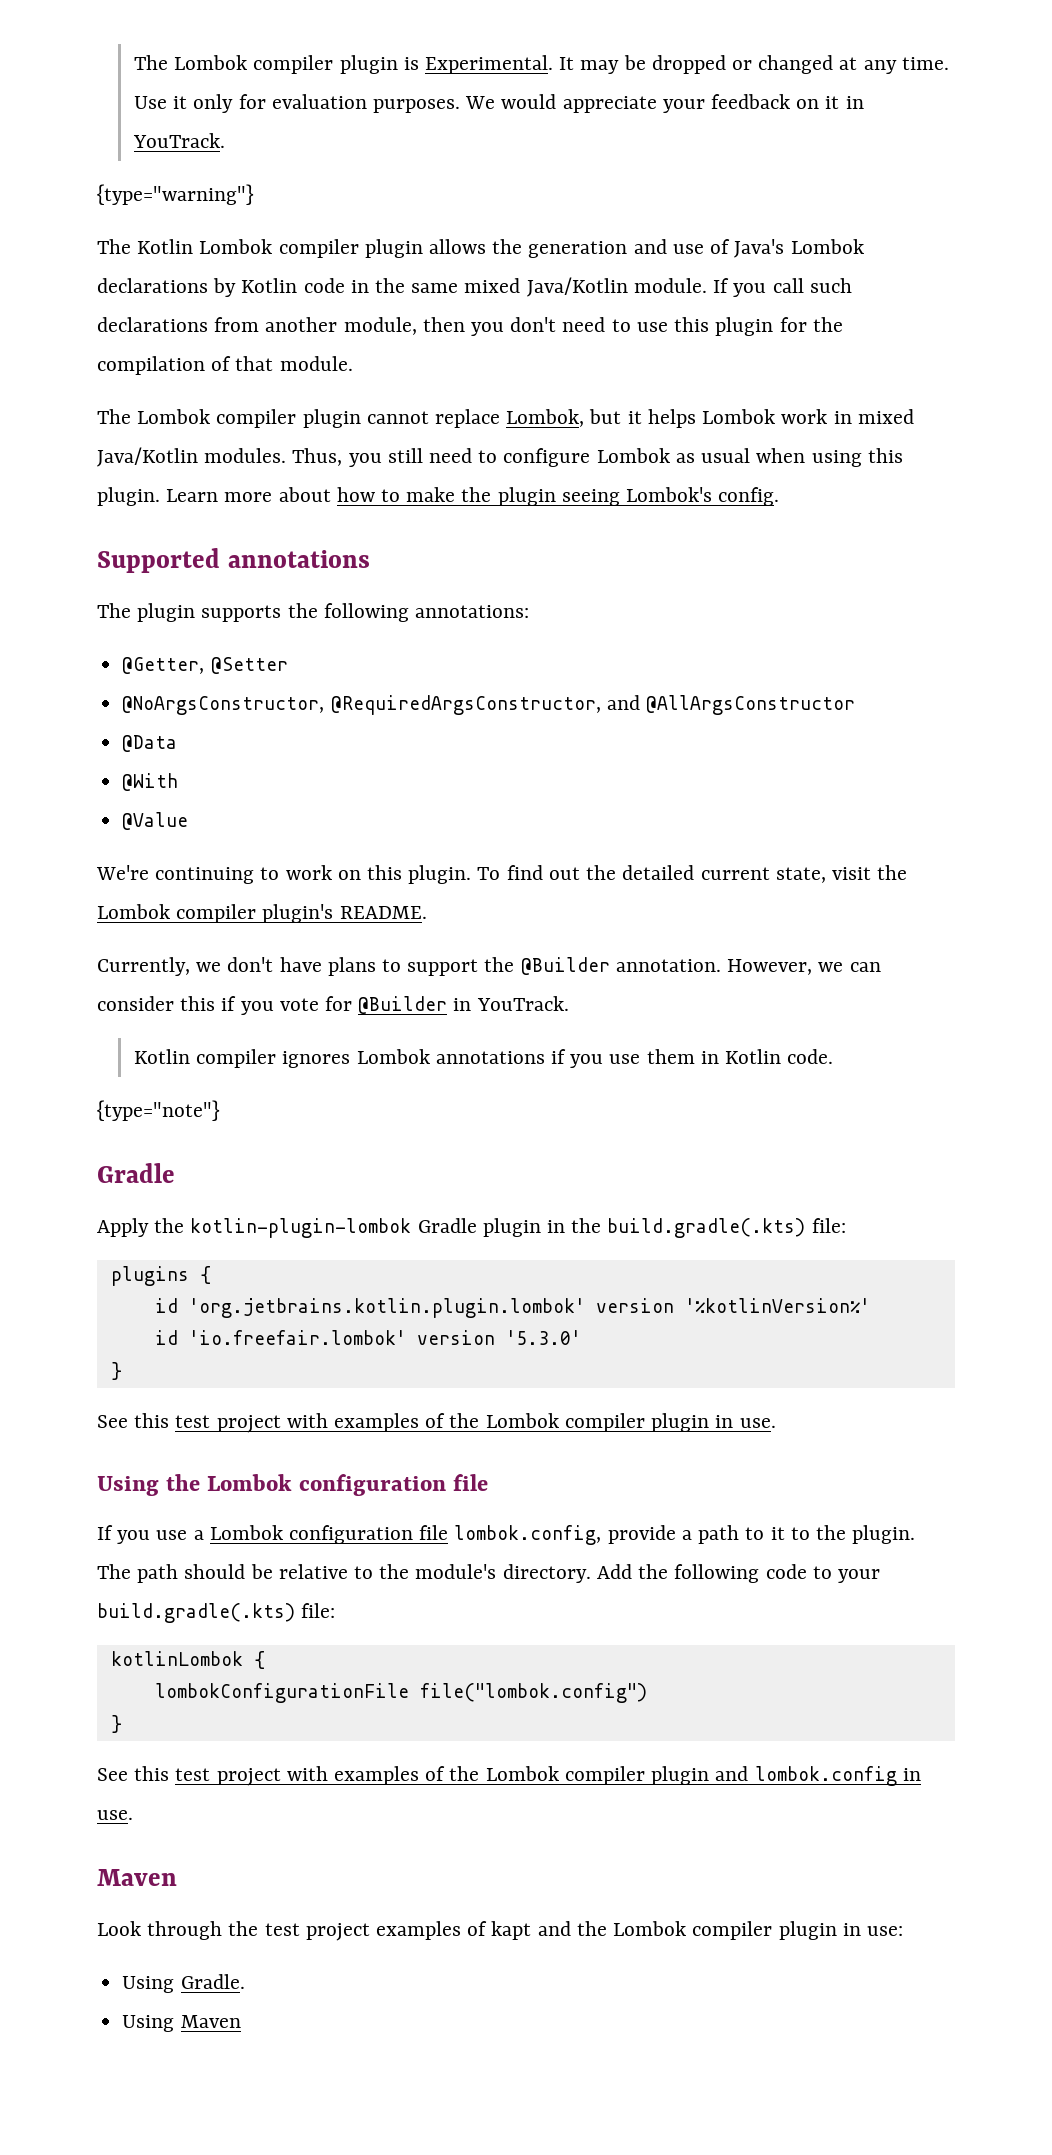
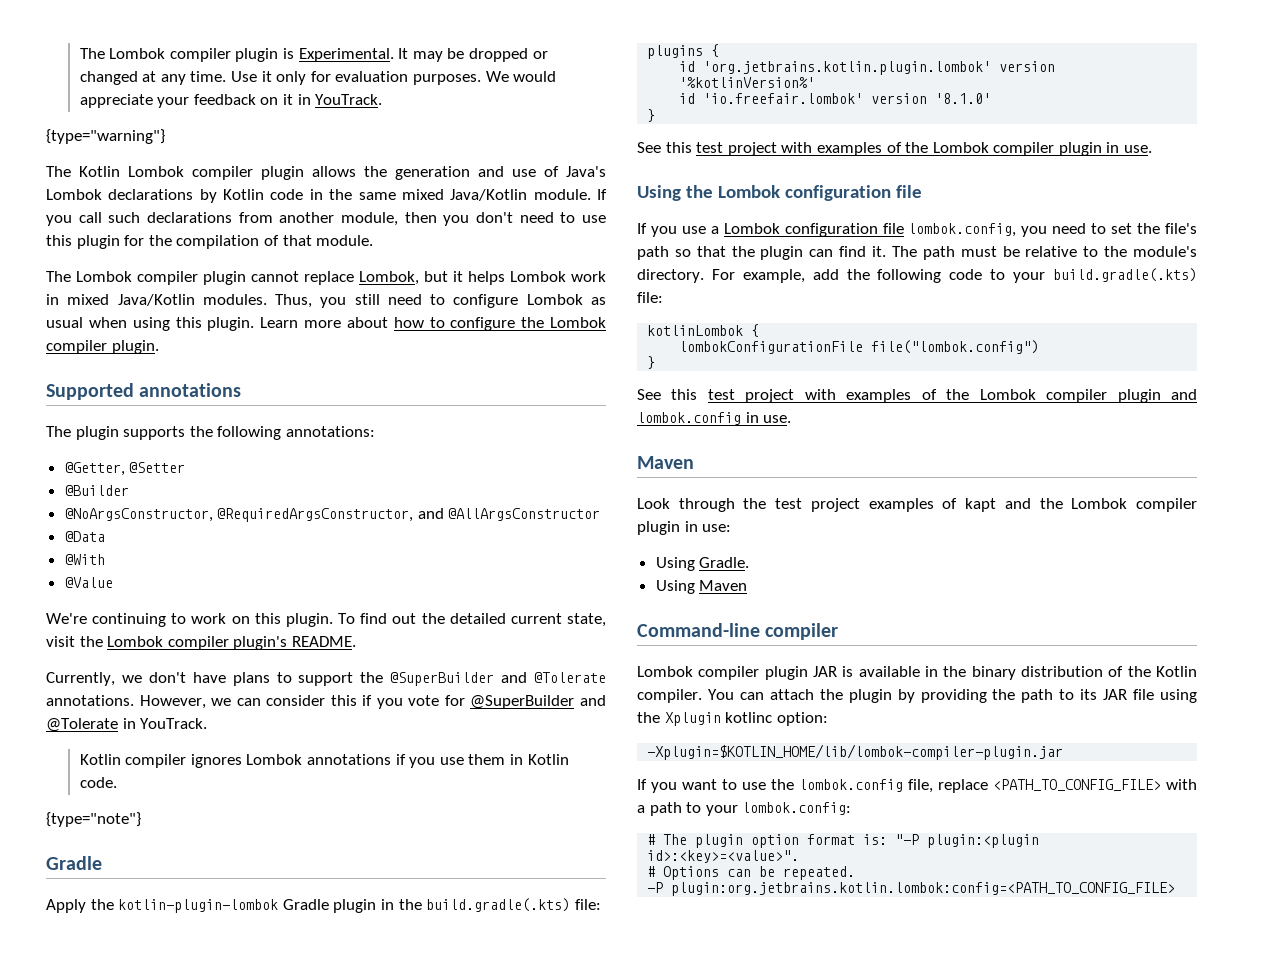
- Learn more about how to make the plugin seeing Lombok's config.
+ Learn more about how to configure the Lombok compiler plugin.
+ @Builder
- Currently, we don't have plans to support the @Builder annotation.
+ Currently, we don't have plans to support the @SuperBuilder and @Tolerate annotations.
- However, we can consider this if you vote for @Builder in YouTrack.
+ However, we can consider this if you vote for @SuperBuilder and @Tolerate in YouTrack.
- id 'io.freefair.lombok' version '5.3.0'
+ id 'io.freefair.lombok' version '8.1.0'
- If you use a Lombok configuration file lombok.config, provide a path to it to the plugin.
+ If you use a Lombok configuration file lombok.config, you need to set the file's path so that the plugin can find it.
- The path should be relative to the module's directory.
+ The path must be relative to the module's directory.
- Add the following code to your build.gradle(.kts) file:
+ For example, add the following code to your build.gradle(.kts) file:
+ Command-line compiler
+ Lombok compiler plugin JAR is available in the binary distribution of the Kotlin compiler. You can attach the plugin by providing the path to its JAR file using the Xplugin kotlinc option:
+ -Xplugin=$KOTLIN_HOME/lib/lombok-compiler-plugin.jar
+ If you want to use the lombok.config file, replace <PATH_TO_CONFIG_FILE> with a path to your lombok.config:
+ # The plugin option format is: "-P plugin:<plugin id>:<key>=<value>".
+ # Options can be repeated.
+ -P plugin:org.jetbrains.kotlin.lombok:config=<PATH_TO_CONFIG_FILE>

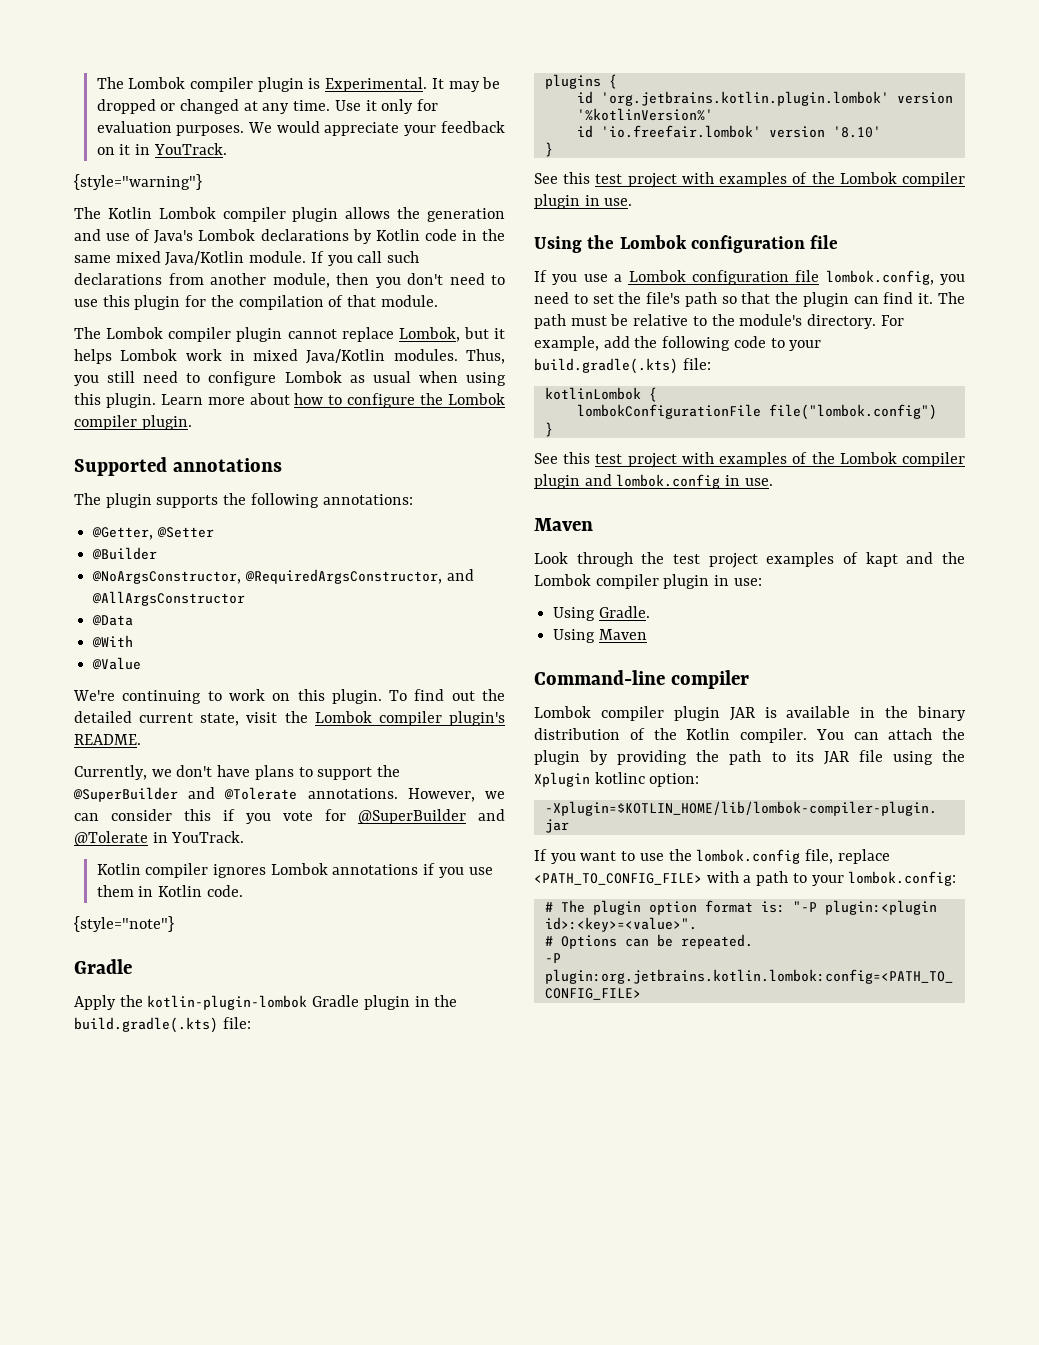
- {type="warning"}
+ {style="warning"}
- {type="note"}
+ {style="note"}
- id 'io.freefair.lombok' version '8.1.0'
+ id 'io.freefair.lombok' version '8.10'

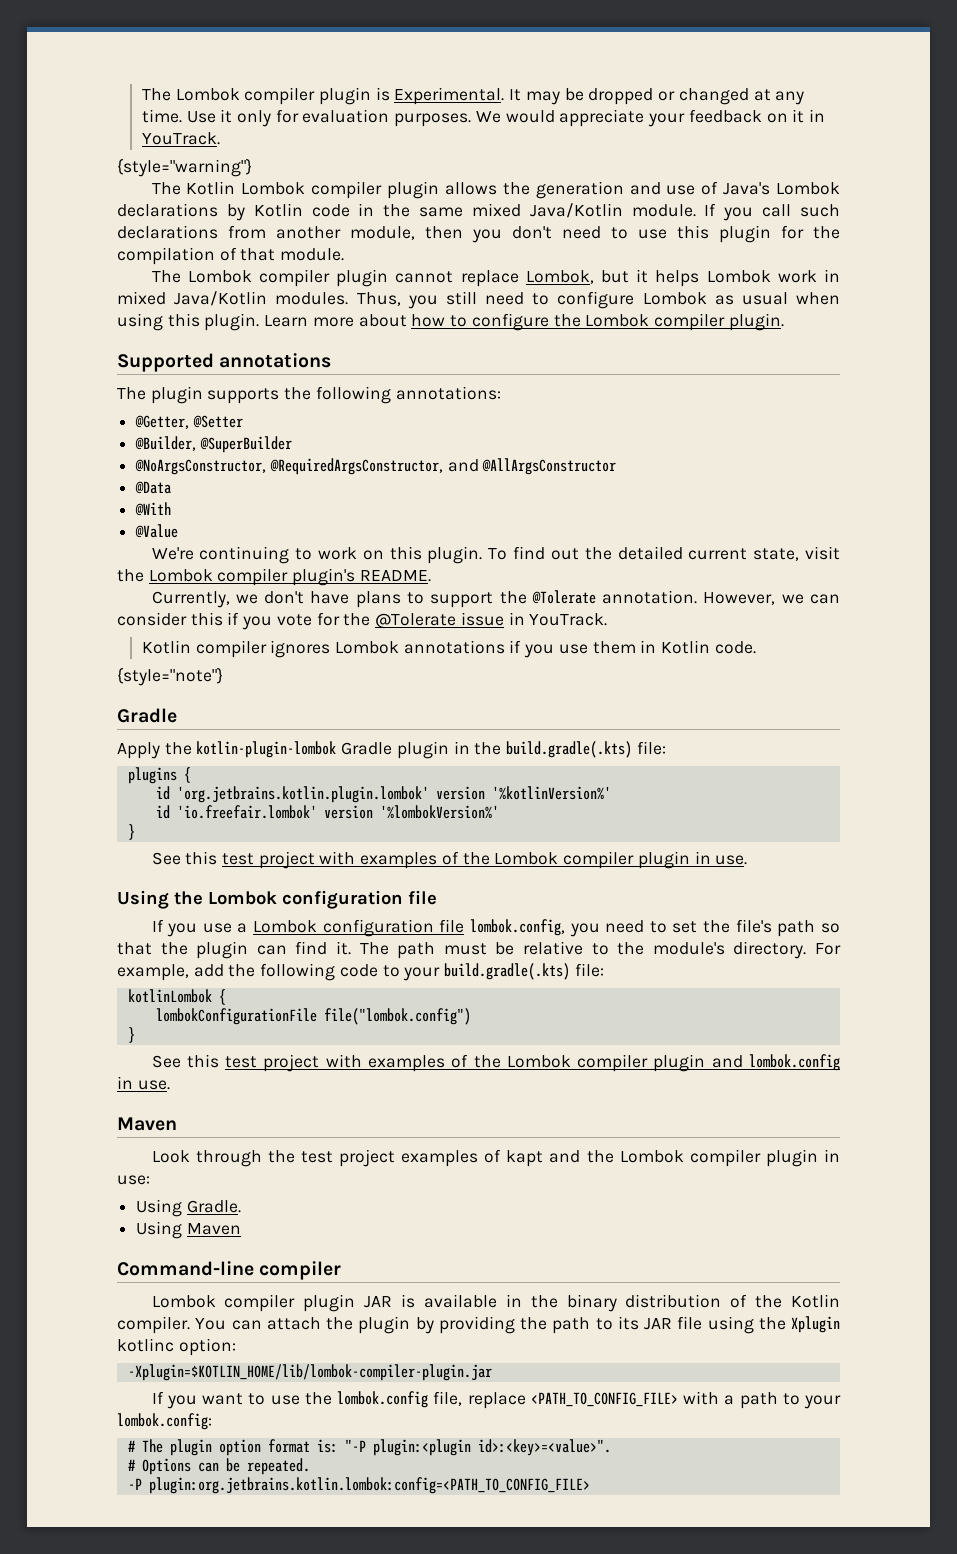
- @Builder
+ @Builder, @SuperBuilder
- Currently, we don't have plans to support the @SuperBuilder and @Tolerate annotations.
+ Currently, we don't have plans to support the @Tolerate annotation.
- However, we can consider this if you vote for @SuperBuilder and @Tolerate in YouTrack.
+ However, we can consider this if you vote for the @Tolerate issue in YouTrack.
- id 'io.freefair.lombok' version '8.10'
+ id 'io.freefair.lombok' version '%lombokVersion%'

